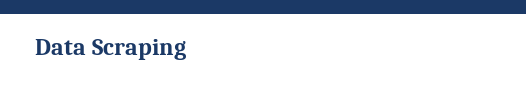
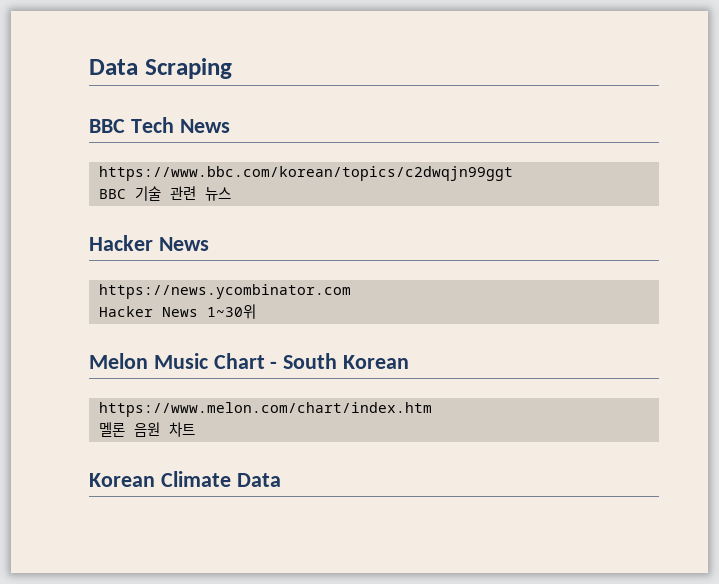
+ BBC Tech News
+ https://www.bbc.com/korean/topics/c2dwqjn99ggt
+ BBC 기술 관련 뉴스
+ Hacker News
+ https://news.ycombinator.com
+ Hacker News 1~30위
+ Melon Music Chart - South Korean
+ https://www.melon.com/chart/index.htm
+ 멜론 음원 차트
+ Korean Climate Data

